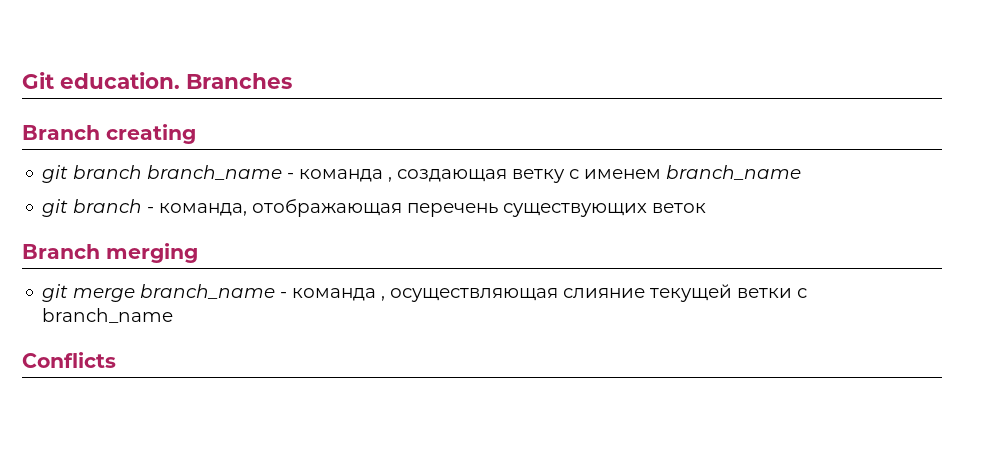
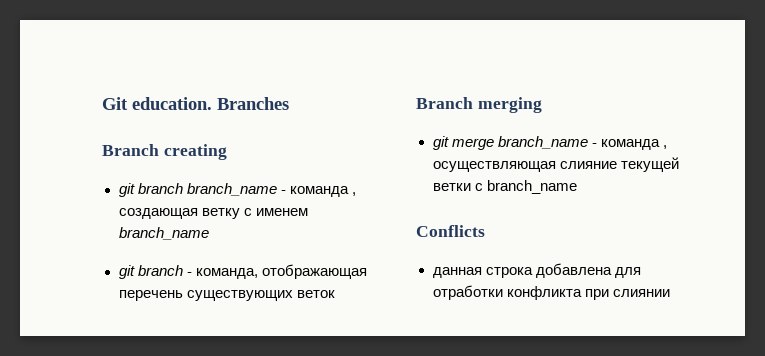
+ данная строка добавлена для отработки конфликта при слиянии

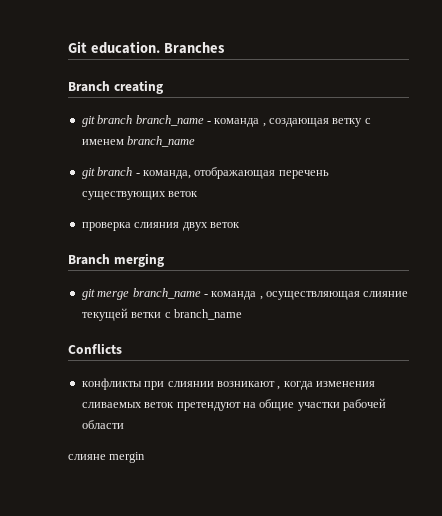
+ проверка слияния двух веток
- данная строка добавлена для отработки конфликта при слиянии
+ конфликты при слиянии возникают , когда изменения сливаемых веток претендуют на общие участки рабочей области
+ слияне mergin

